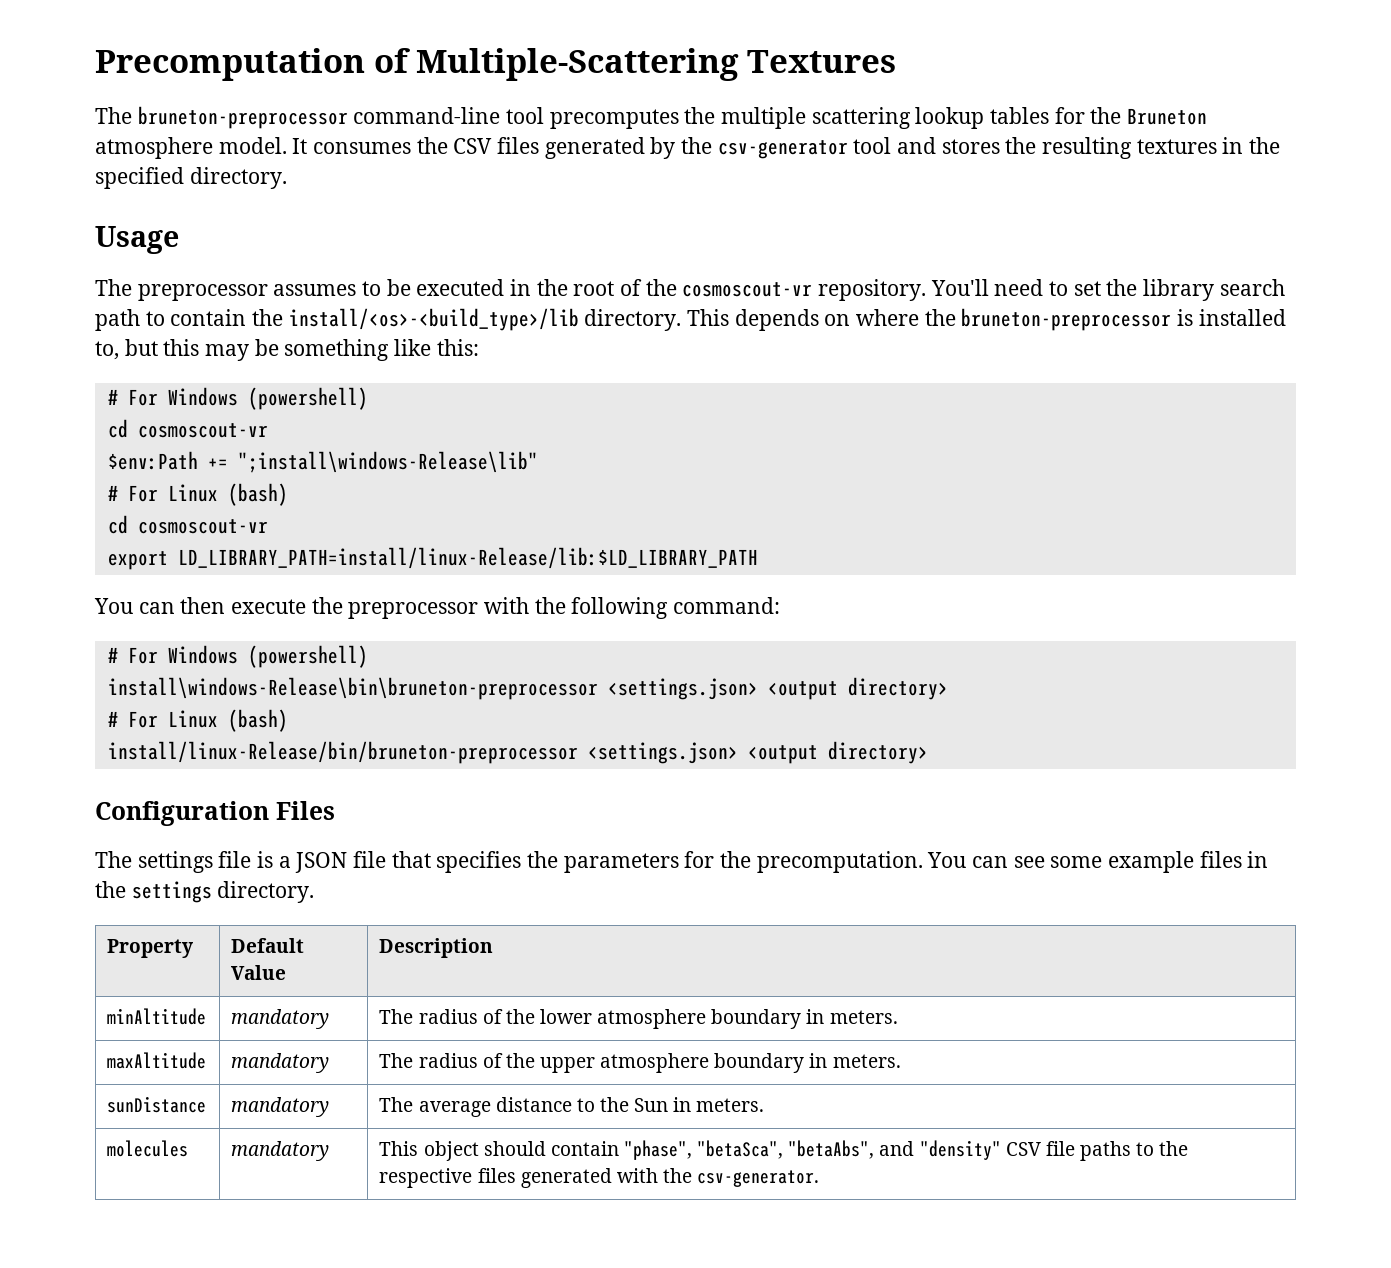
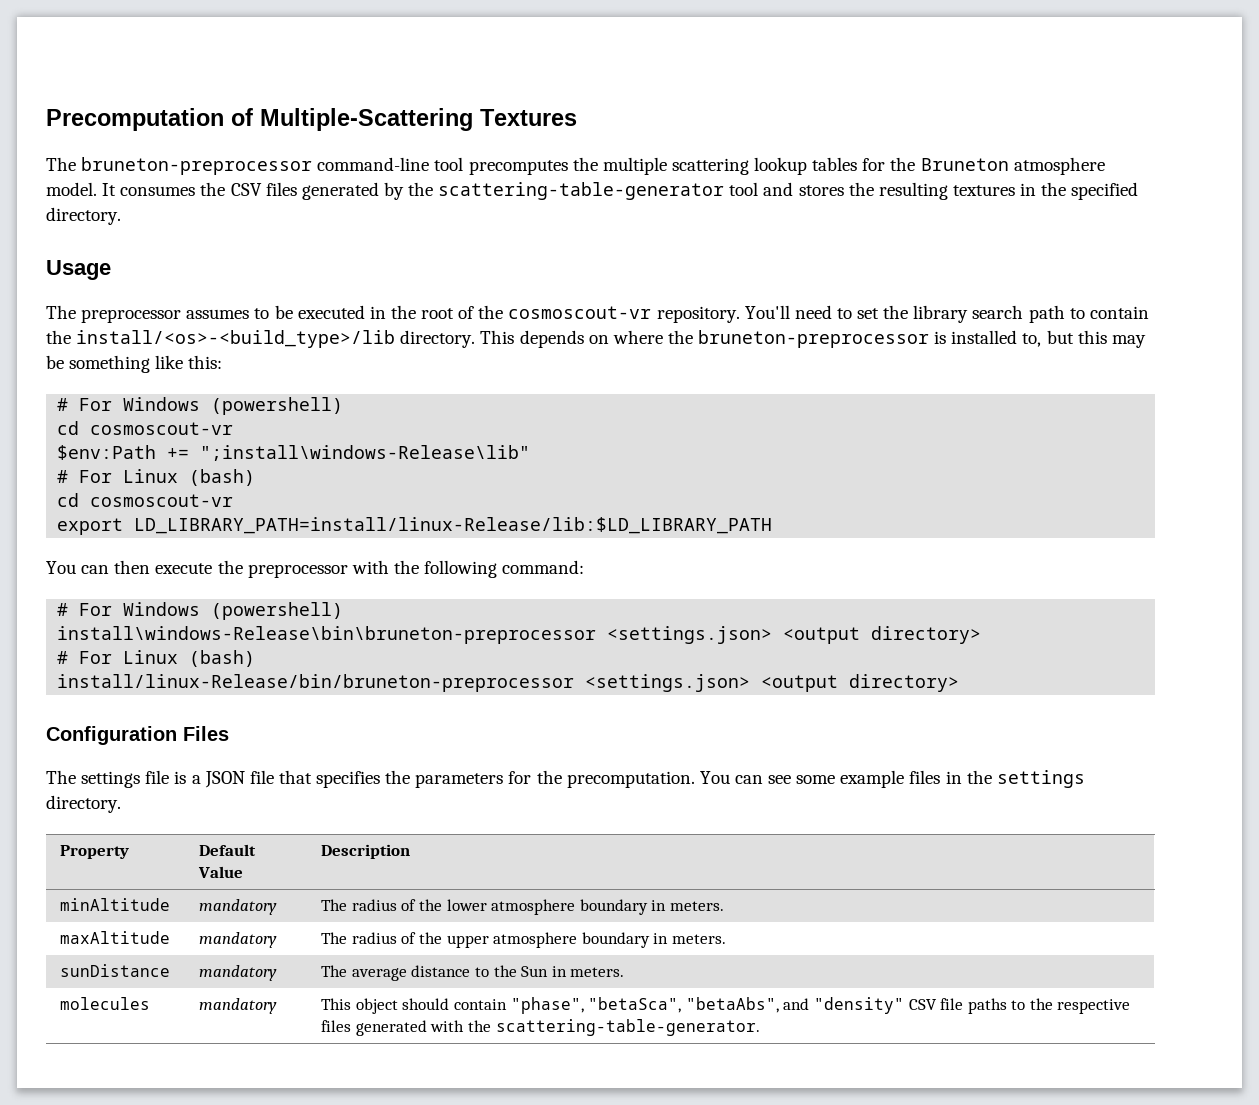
- It consumes the CSV files generated by the csv-generator tool and stores the resulting textures in the specified directory.
+ It consumes the CSV files generated by the scattering-table-generator tool and stores the resulting textures in the specified directory.
- molecules | mandatory | This object should contain "phase", "betaSca", "betaAbs", and "density" CSV file paths to the respective files generated with the csv-generator.
+ molecules | mandatory | This object should contain "phase", "betaSca", "betaAbs", and "density" CSV file paths to the respective files generated with the scattering-table-generator.

